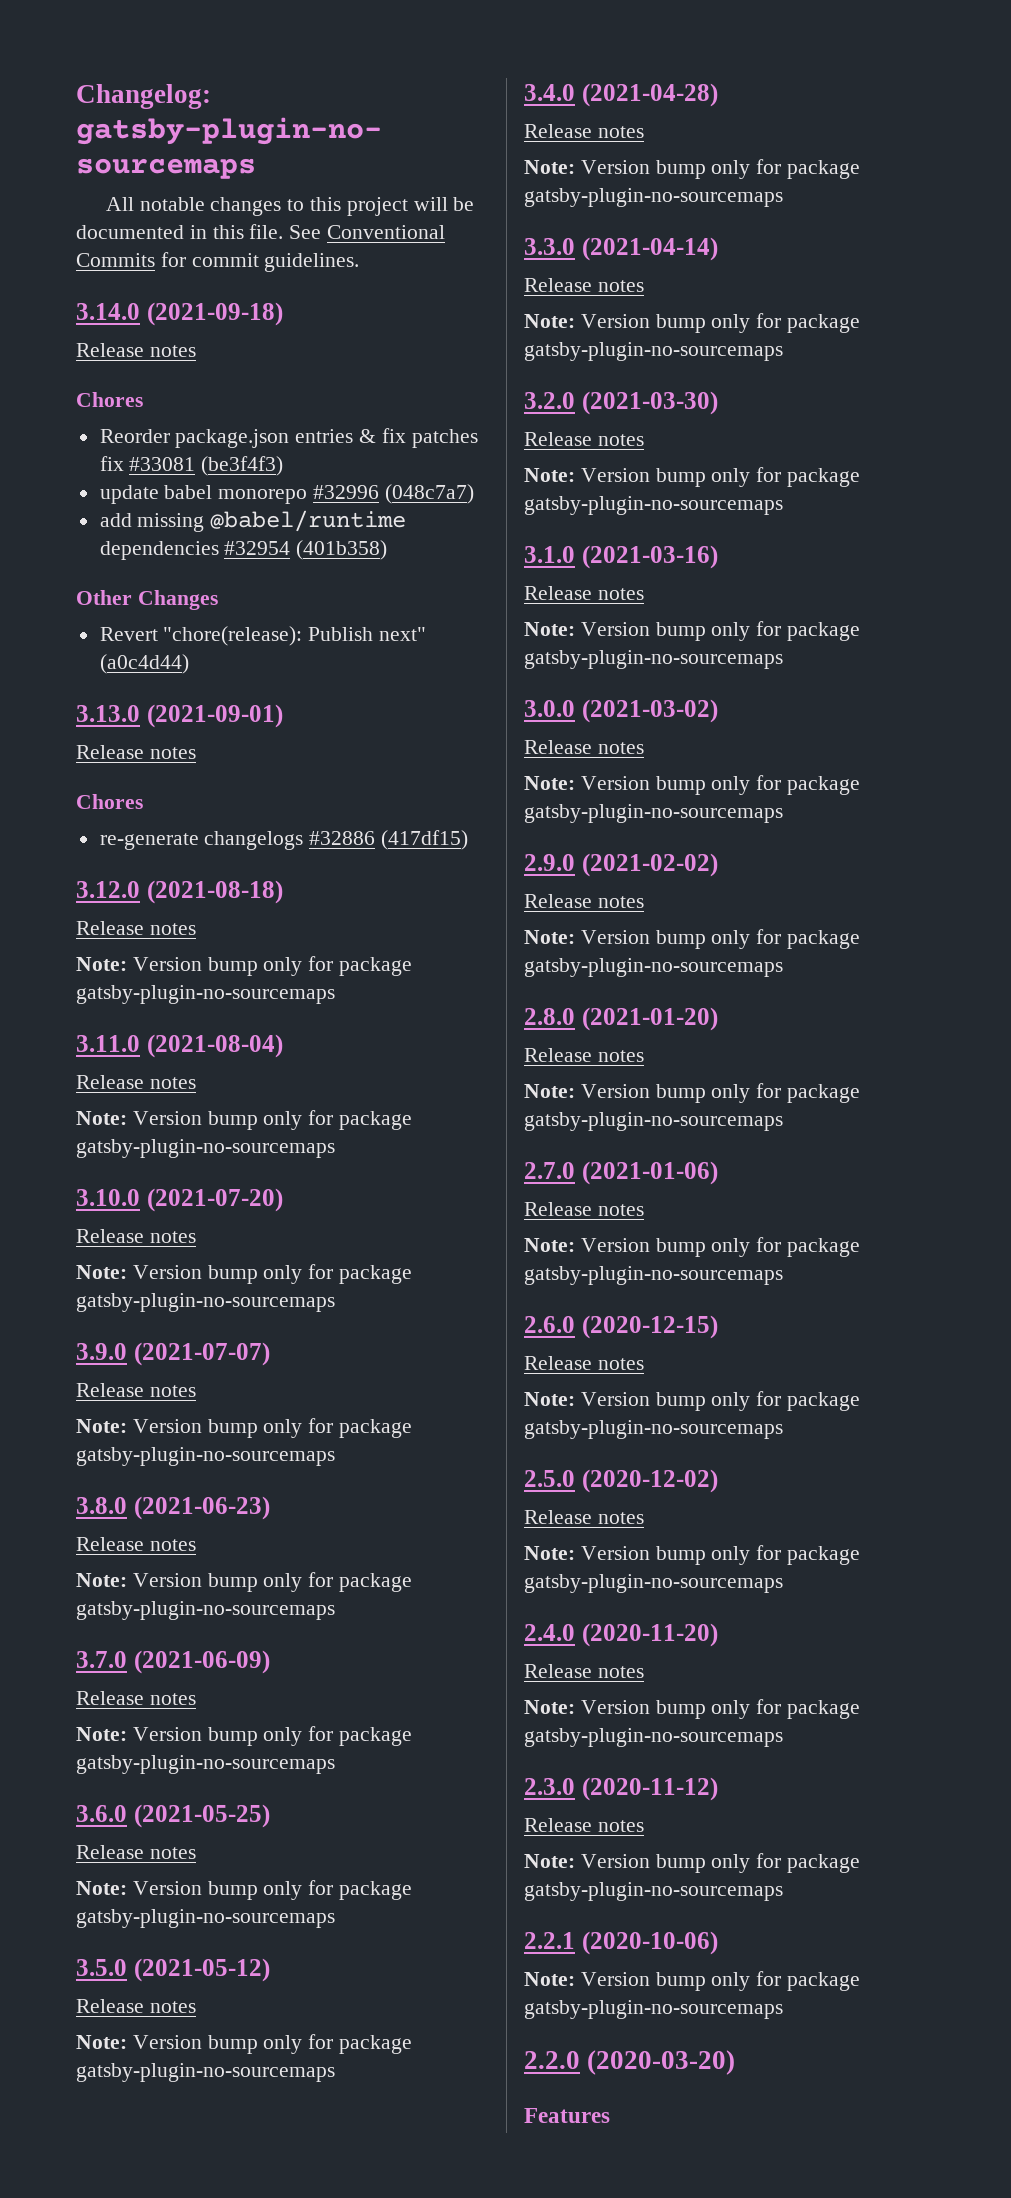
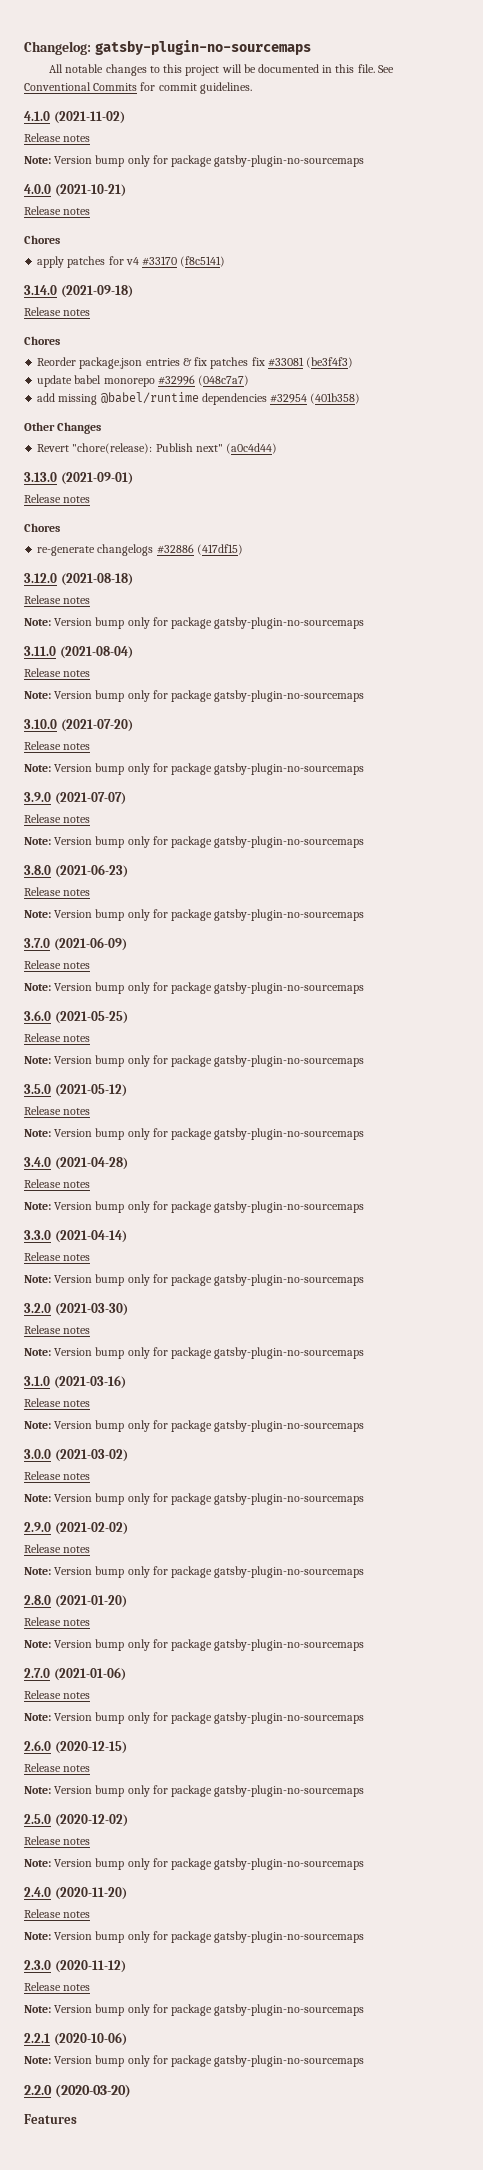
+ 4.1.0 (2021-11-02)
+ Release notes
+ Note: Version bump only for package gatsby-plugin-no-sourcemaps
+ 4.0.0 (2021-10-21)
+ Release notes
+ Chores
+ apply patches for v4 #33170 (f8c5141)

